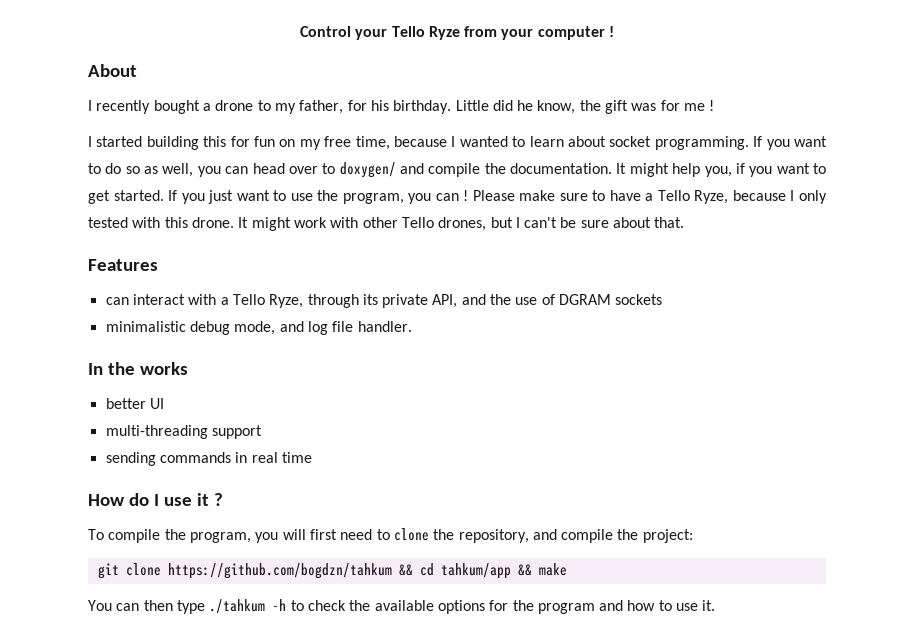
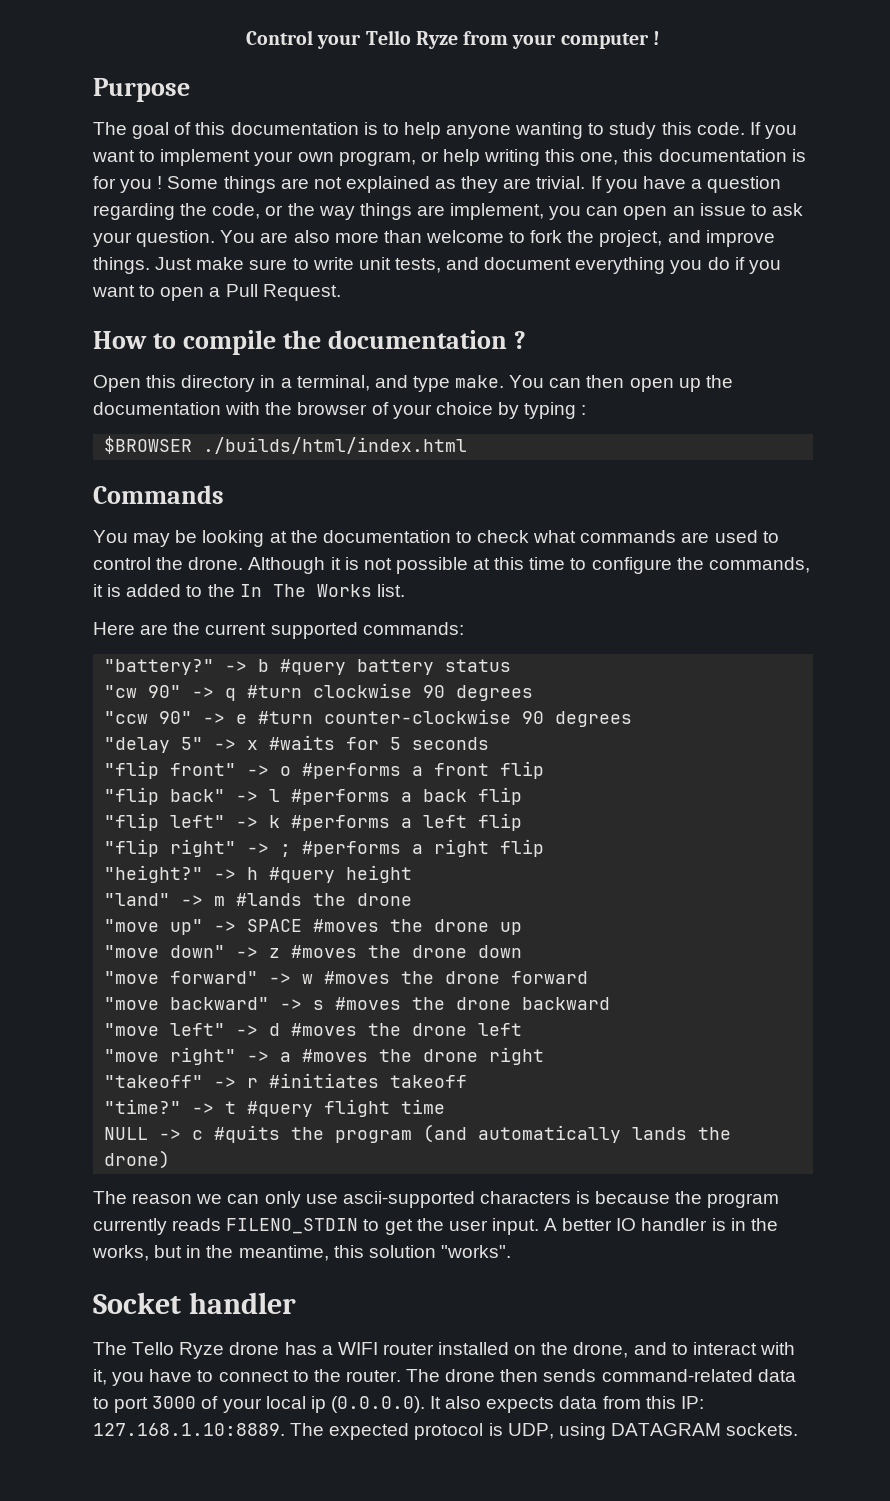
- About
- I recently bought a drone to my father, for his birthday. Little did he know, the gift was for me !
- I started building this for fun on my free time, because I wanted to learn about socket programming. If you want to do so as well, you can head over to doxygen/ and compile the documentation. It might help you, if you want to get started. If you just want to use the program, you can ! Please make sure to have a Tello Ryze, because I only tested with this drone. It might work with other Tello drones, but I can't be sure about that.
- Features
- can interact with a Tello Ryze, through its private API, and the use of DGRAM sockets
- minimalistic debug mode, and log file handler.
- In the works
- better UI
- multi-threading support
- sending commands in real time
- How do I use it ?
- To compile the program, you will first need to clone the repository, and compile the project:
- git clone https://github.com/bogdzn/tahkum && cd tahkum/app && make
- You can then type ./tahkum -h to check the available options for the program and how to use it.
+ Purpose
+ The goal of this documentation is to help anyone wanting to study this code. If you want to implement your own program, or help writing this one, this documentation is for you ! Some things are not explained as they are trivial. If you have a question regarding the code, or the way things are implement, you can open an issue to ask your question. You are also more than welcome to fork the project, and improve things. Just make sure to write unit tests, and document everything you do if you want to open a Pull Request.
+ How to compile the documentation ?
+ Open this directory in a terminal, and type make. You can then open up the documentation with the browser of your choice by typing :
+ $BROWSER ./builds/html/index.html
+ Commands
+ You may be looking at the documentation to check what commands are used to control the drone. Although it is not possible at this time to configure the commands, it is added to the In The Works list.
+ Here are the current supported commands:
+ "battery?" -> b #query battery status
+ "cw 90" -> q #turn clockwise 90 degrees
+ "ccw 90" -> e #turn counter-clockwise 90 degrees
+ "delay 5" -> x #waits for 5 seconds
+ "flip front" -> o #performs a front flip
+ "flip back" -> l #performs a back flip
+ "flip left" -> k #performs a left flip
+ "flip right" -> ; #performs a right flip
+ "height?" -> h #query height
+ "land" -> m #lands the drone
+ "move up" -> SPACE #moves the drone up
+ "move down" -> z #moves the drone down
+ "move forward" -> w #moves the drone forward
+ "move backward" -> s #moves the drone backward
+ "move left" -> d #moves the drone left
+ "move right" -> a #moves the drone right
+ "takeoff" -> r #initiates takeoff
+ "time?" -> t #query flight time
+ NULL -> c #quits the program (and automatically lands the drone)
+ The reason we can only use ascii-supported characters is because the program currently reads FILENO_STDIN to get the user input. A better IO handler is in the works, but in the meantime, this solution "works".
+ Socket handler
+ The Tello Ryze drone has a WIFI router installed on the drone, and to interact with it, you have to connect to the router. The drone then sends command-related data to port 3000 of your local ip (0.0.0.0). It also expects data from this IP: 127.168.1.10:8889. The expected protocol is UDP, using DATAGRAM sockets.

